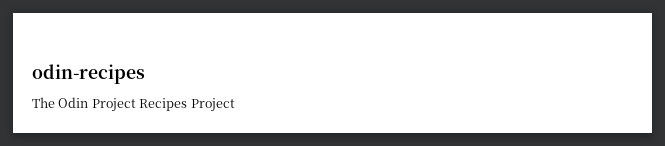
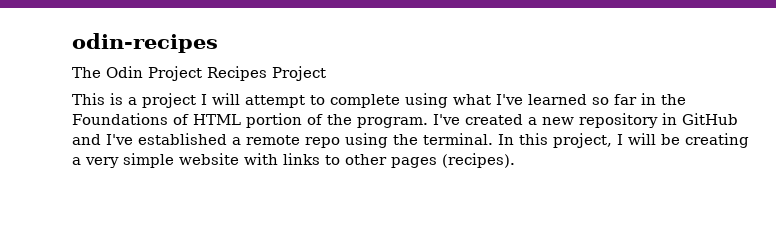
+ This is a project I will attempt to complete using what I've learned so far in the Foundations of HTML portion of the program. I've created a new repository in GitHub and I've established a remote repo using the terminal. In this project, I will be creating a very simple website with links to other pages (recipes).

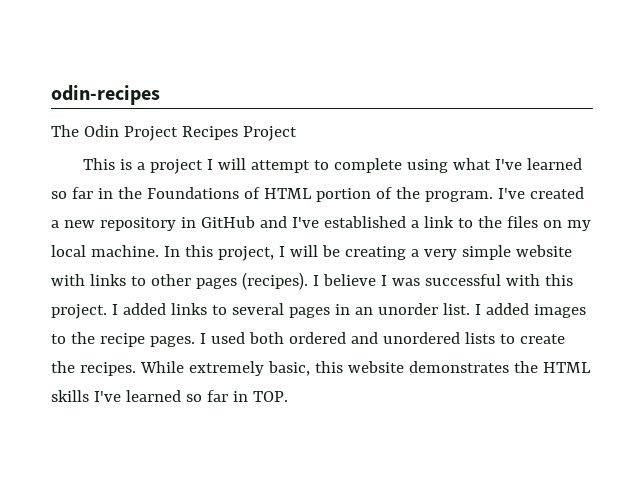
- I've created a new repository in GitHub and I've established a remote repo using the terminal.
+ I've created a new repository in GitHub and I've established a link to the files on my local machine.
+ I believe I was successful with this project. I added links to several pages in an unorder list. I added images to the recipe pages. I used both ordered and unordered lists to create the recipes. While extremely basic, this website demonstrates the HTML skills I've learned so far in TOP.

